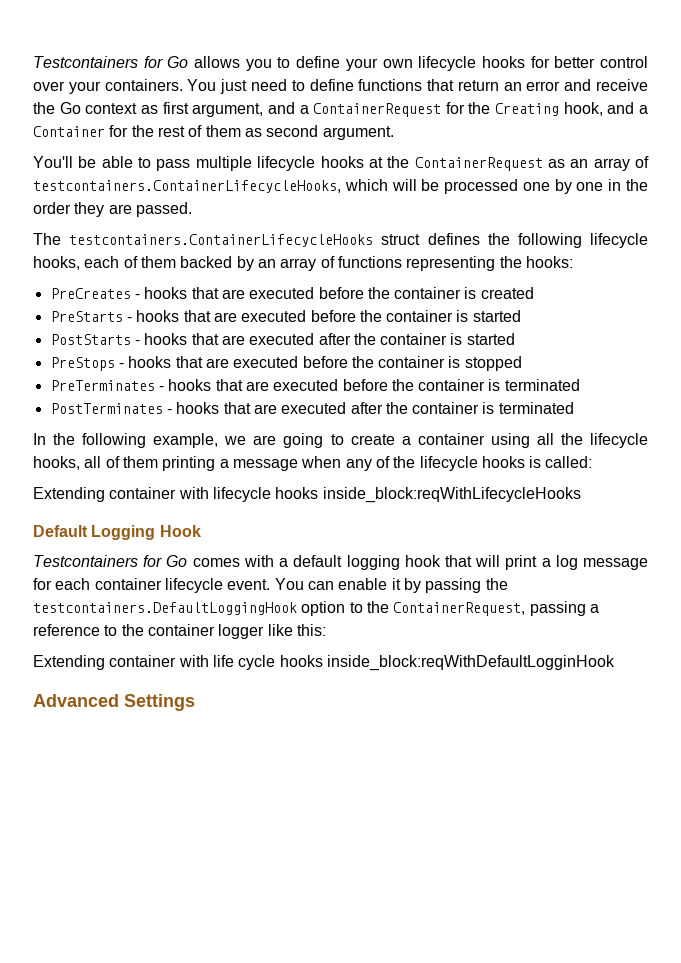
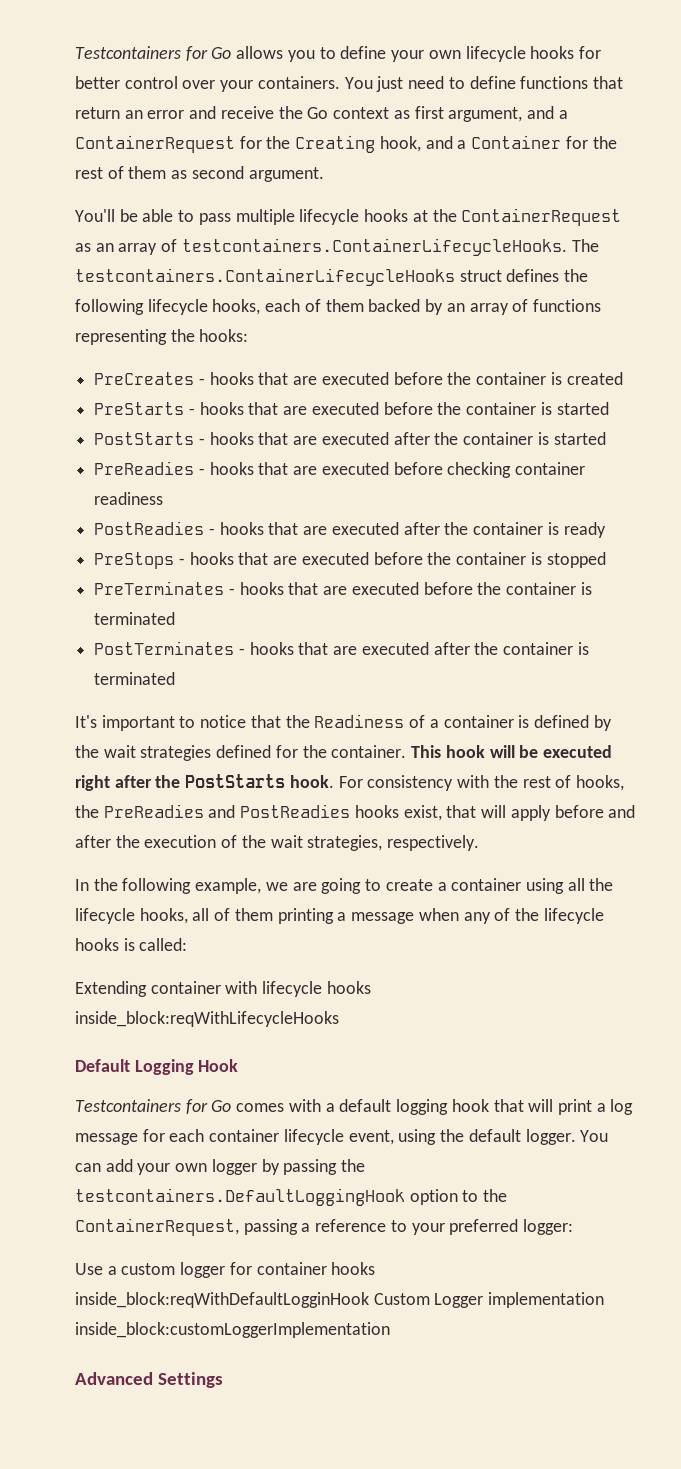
- You'll be able to pass multiple lifecycle hooks at the ContainerRequest as an array of testcontainers.ContainerLifecycleHooks, which will be processed one by one in the order they are passed.
- The testcontainers.ContainerLifecycleHooks struct defines the following lifecycle hooks, each of them backed by an array of functions representing the hooks:
+ You'll be able to pass multiple lifecycle hooks at the ContainerRequest as an array of testcontainers.ContainerLifecycleHooks. The testcontainers.ContainerLifecycleHooks struct defines the following lifecycle hooks, each of them backed by an array of functions representing the hooks:
+ PreReadies - hooks that are executed before checking container readiness
+ PostReadies - hooks that are executed after the container is ready
+ It's important to notice that the Readiness of a container is defined by the wait strategies defined for the container. This hook will be executed right after the PostStarts hook. For consistency with the rest of hooks, the PreReadies and PostReadies hooks exist, that will apply before and after the execution of the wait strategies, respectively.
- Testcontainers for Go comes with a default logging hook that will print a log message for each container lifecycle event. You can enable it by passing the testcontainers.DefaultLoggingHook option to the ContainerRequest, passing a reference to the container logger like this:
- Extending container with life cycle hooks inside_block:reqWithDefaultLogginHook
+ Testcontainers for Go comes with a default logging hook that will print a log message for each container lifecycle event, using the default logger. You can add your own logger by passing the testcontainers.DefaultLoggingHook option to the ContainerRequest, passing a reference to your preferred logger:
+ Use a custom logger for container hooks inside_block:reqWithDefaultLogginHook Custom Logger implementation inside_block:customLoggerImplementation

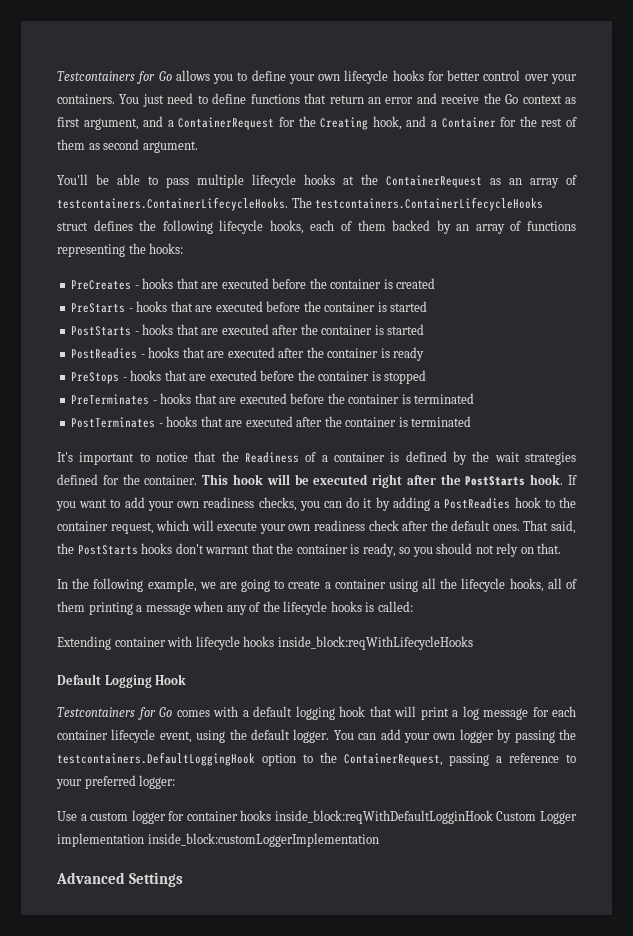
- PreReadies - hooks that are executed before checking container readiness
- For consistency with the rest of hooks, the PreReadies and PostReadies hooks exist, that will apply before and after the execution of the wait strategies, respectively.
+ If you want to add your own readiness checks, you can do it by adding a PostReadies hook to the container request, which will execute your own readiness check after the default ones. That said, the PostStarts hooks don't warrant that the container is ready, so you should not rely on that.

